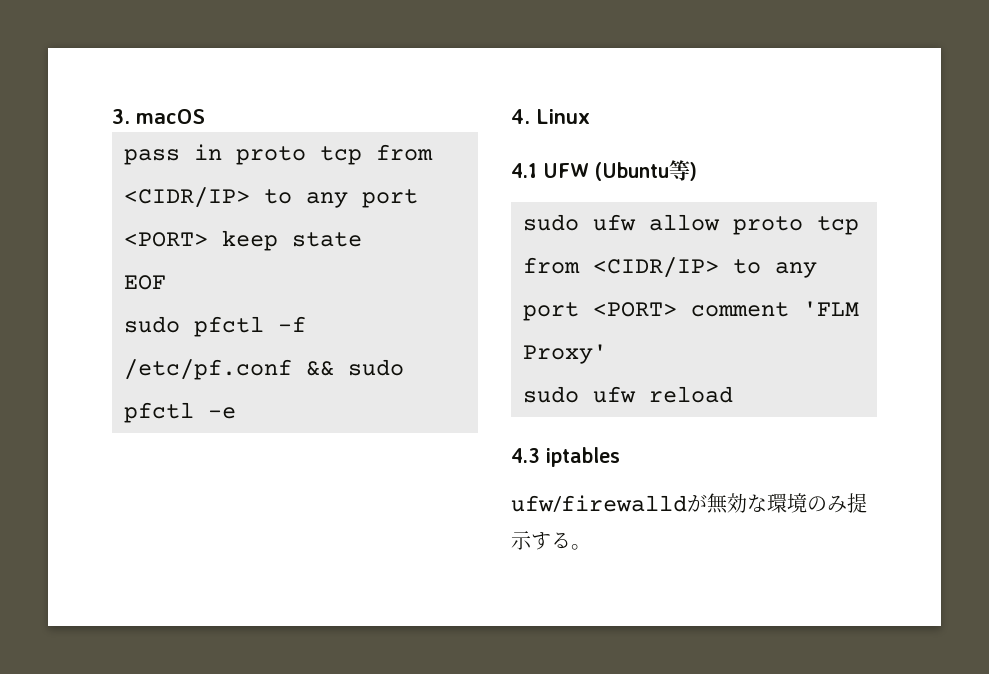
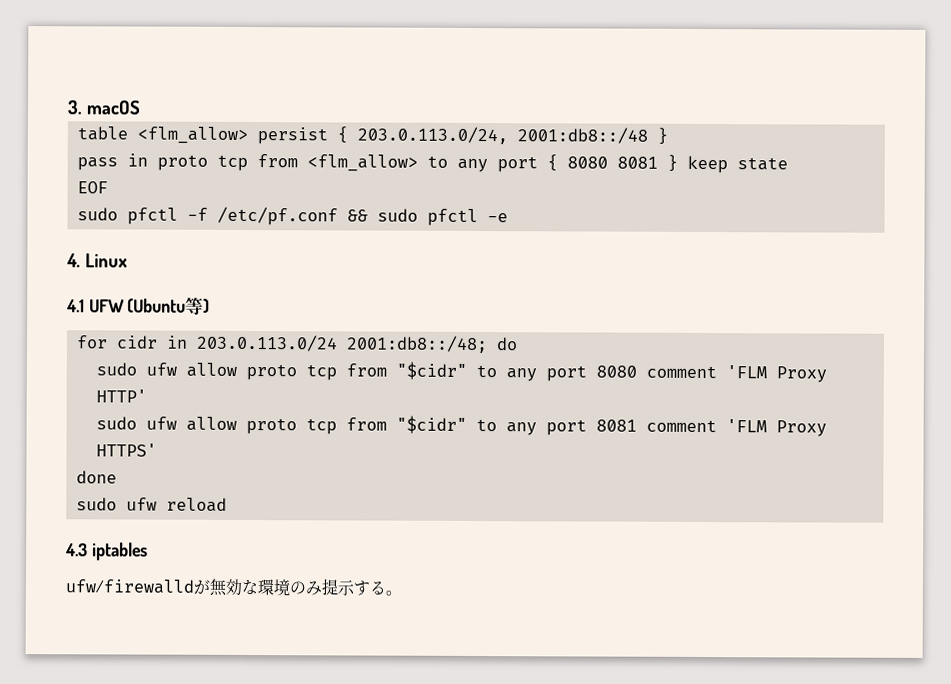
+ table <flm_allow> persist { 203.0.113.0/24, 2001:db8::/48 }
- pass in proto tcp from <CIDR/IP> to any port <PORT> keep state
+ pass in proto tcp from <flm_allow> to any port { 8080 8081 } keep state
- sudo ufw allow proto tcp from <CIDR/IP> to any port <PORT> comment 'FLM Proxy'
+ for cidr in 203.0.113.0/24 2001:db8::/48; do
+ sudo ufw allow proto tcp from "$cidr" to any port 8080 comment 'FLM Proxy HTTP'
+ sudo ufw allow proto tcp from "$cidr" to any port 8081 comment 'FLM Proxy HTTPS'
+ done

